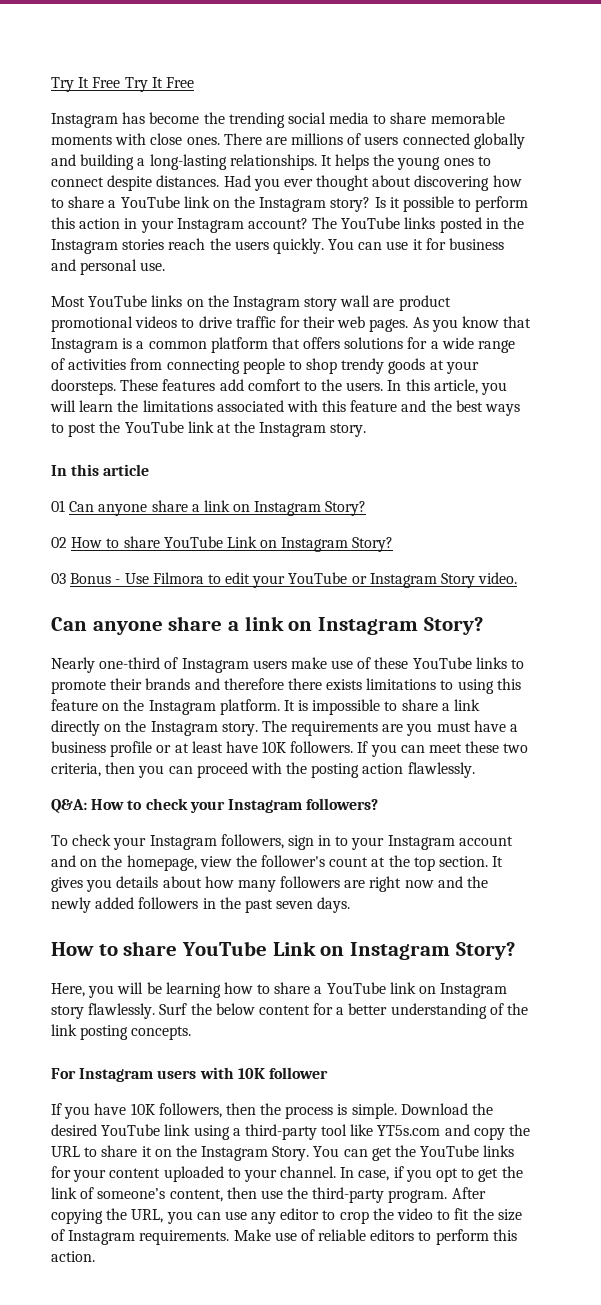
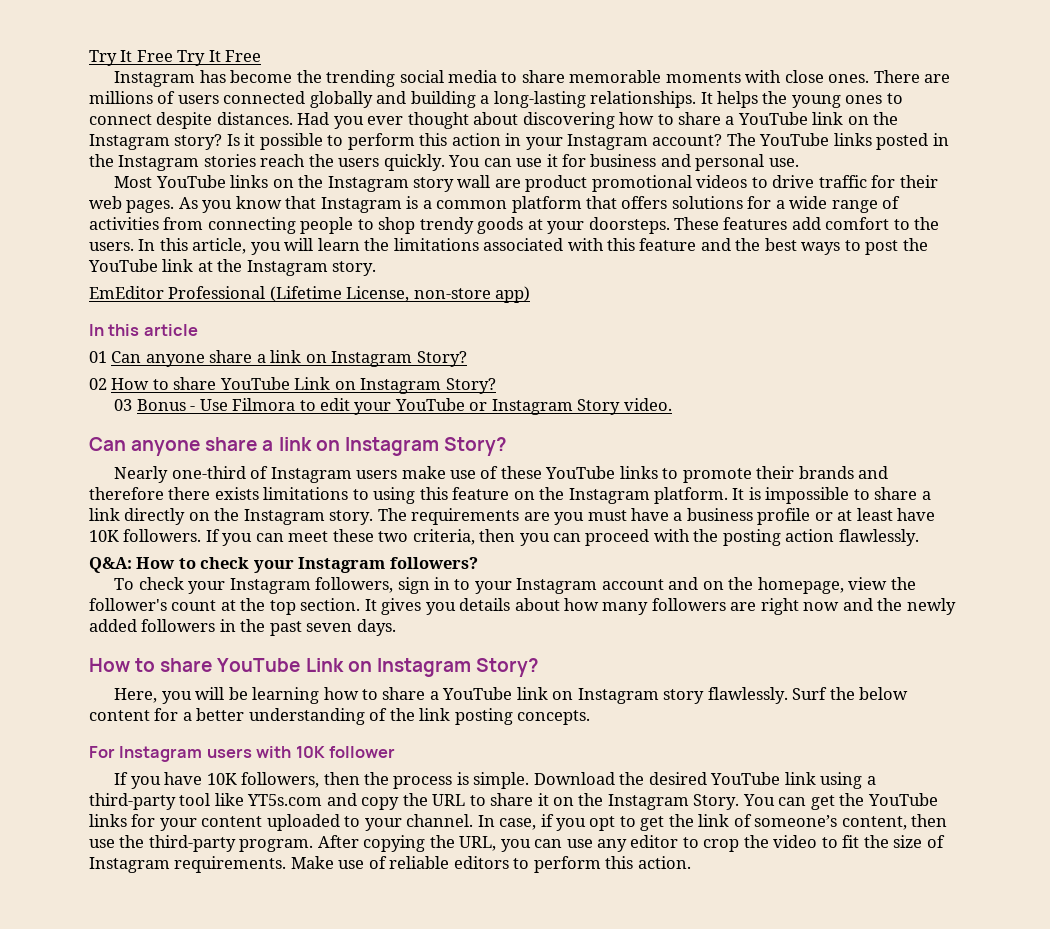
+ EmEditor Professional (Lifetime License, non-store app)

